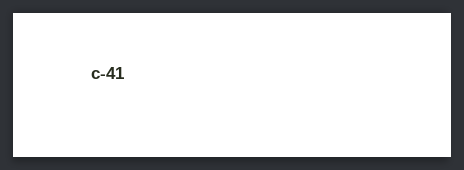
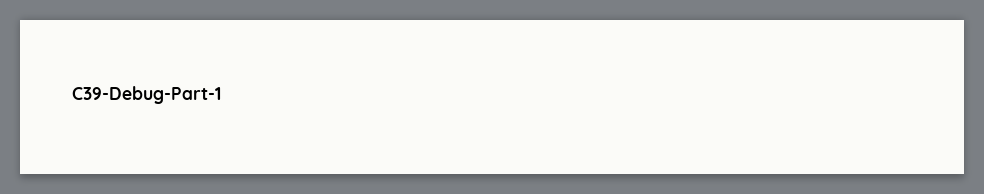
- c-41
+ C39-Debug-Part-1

